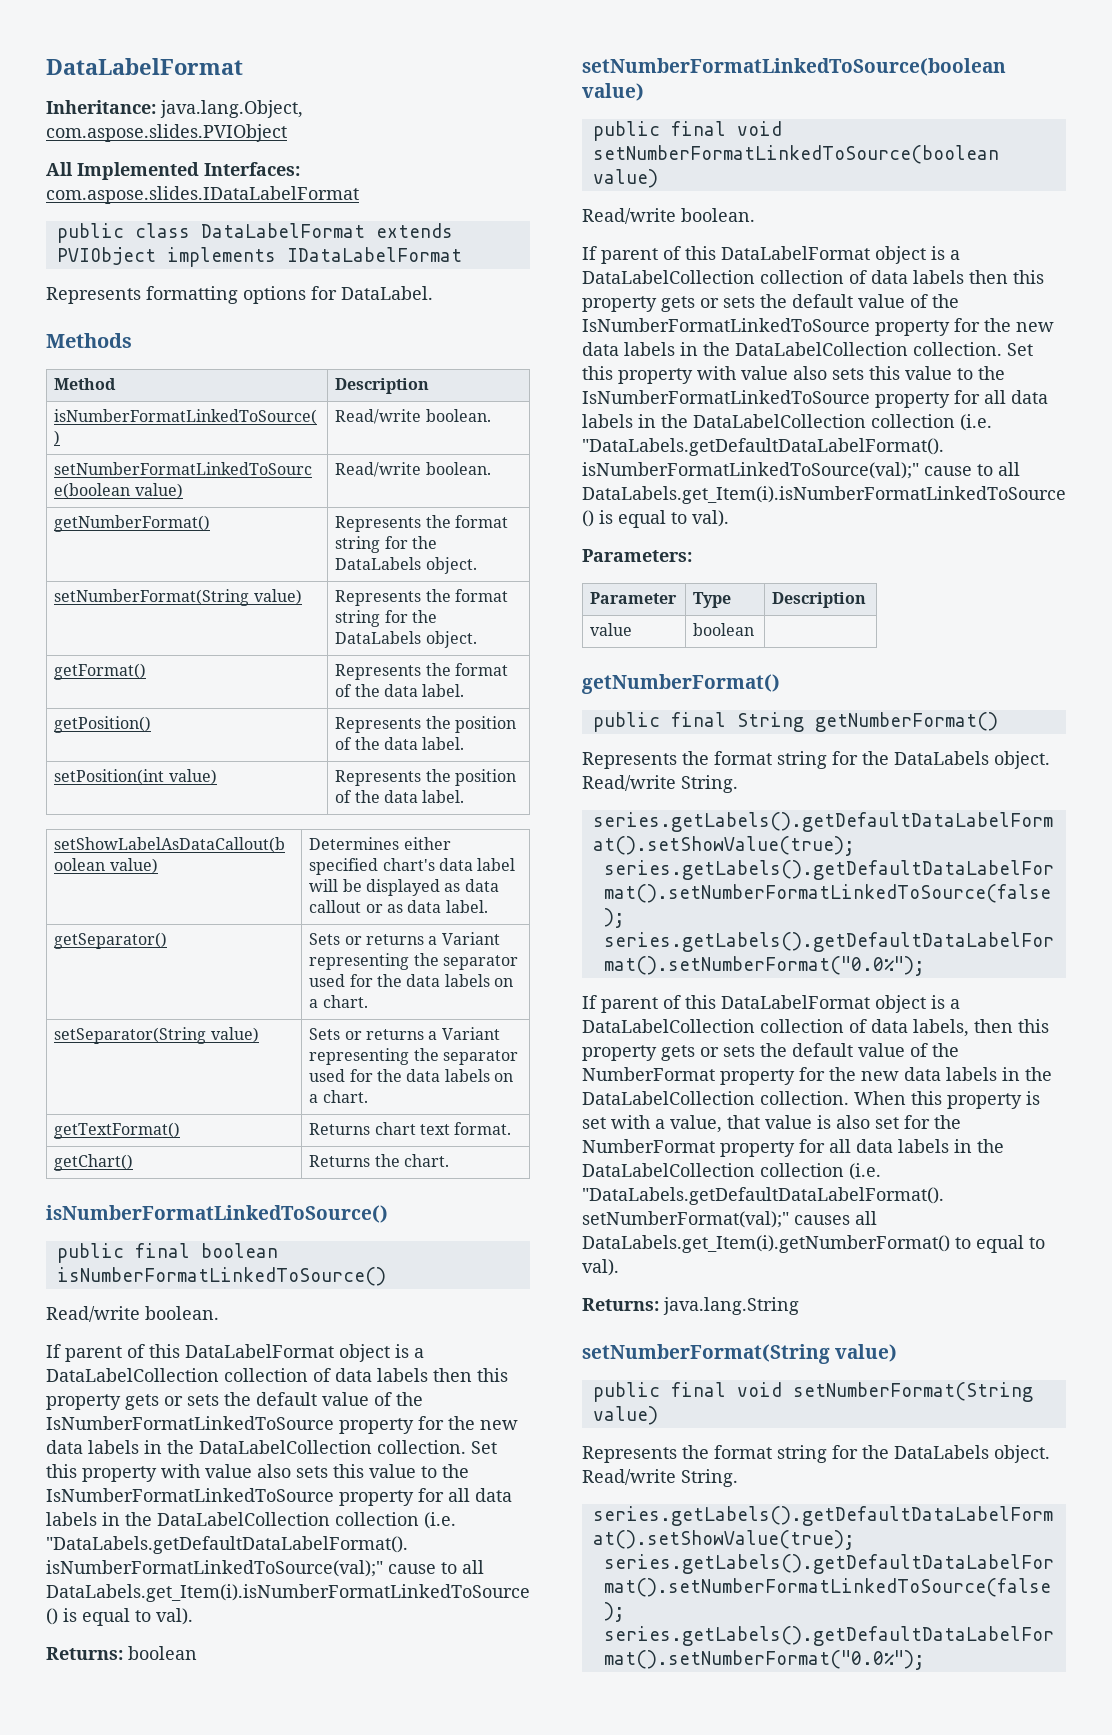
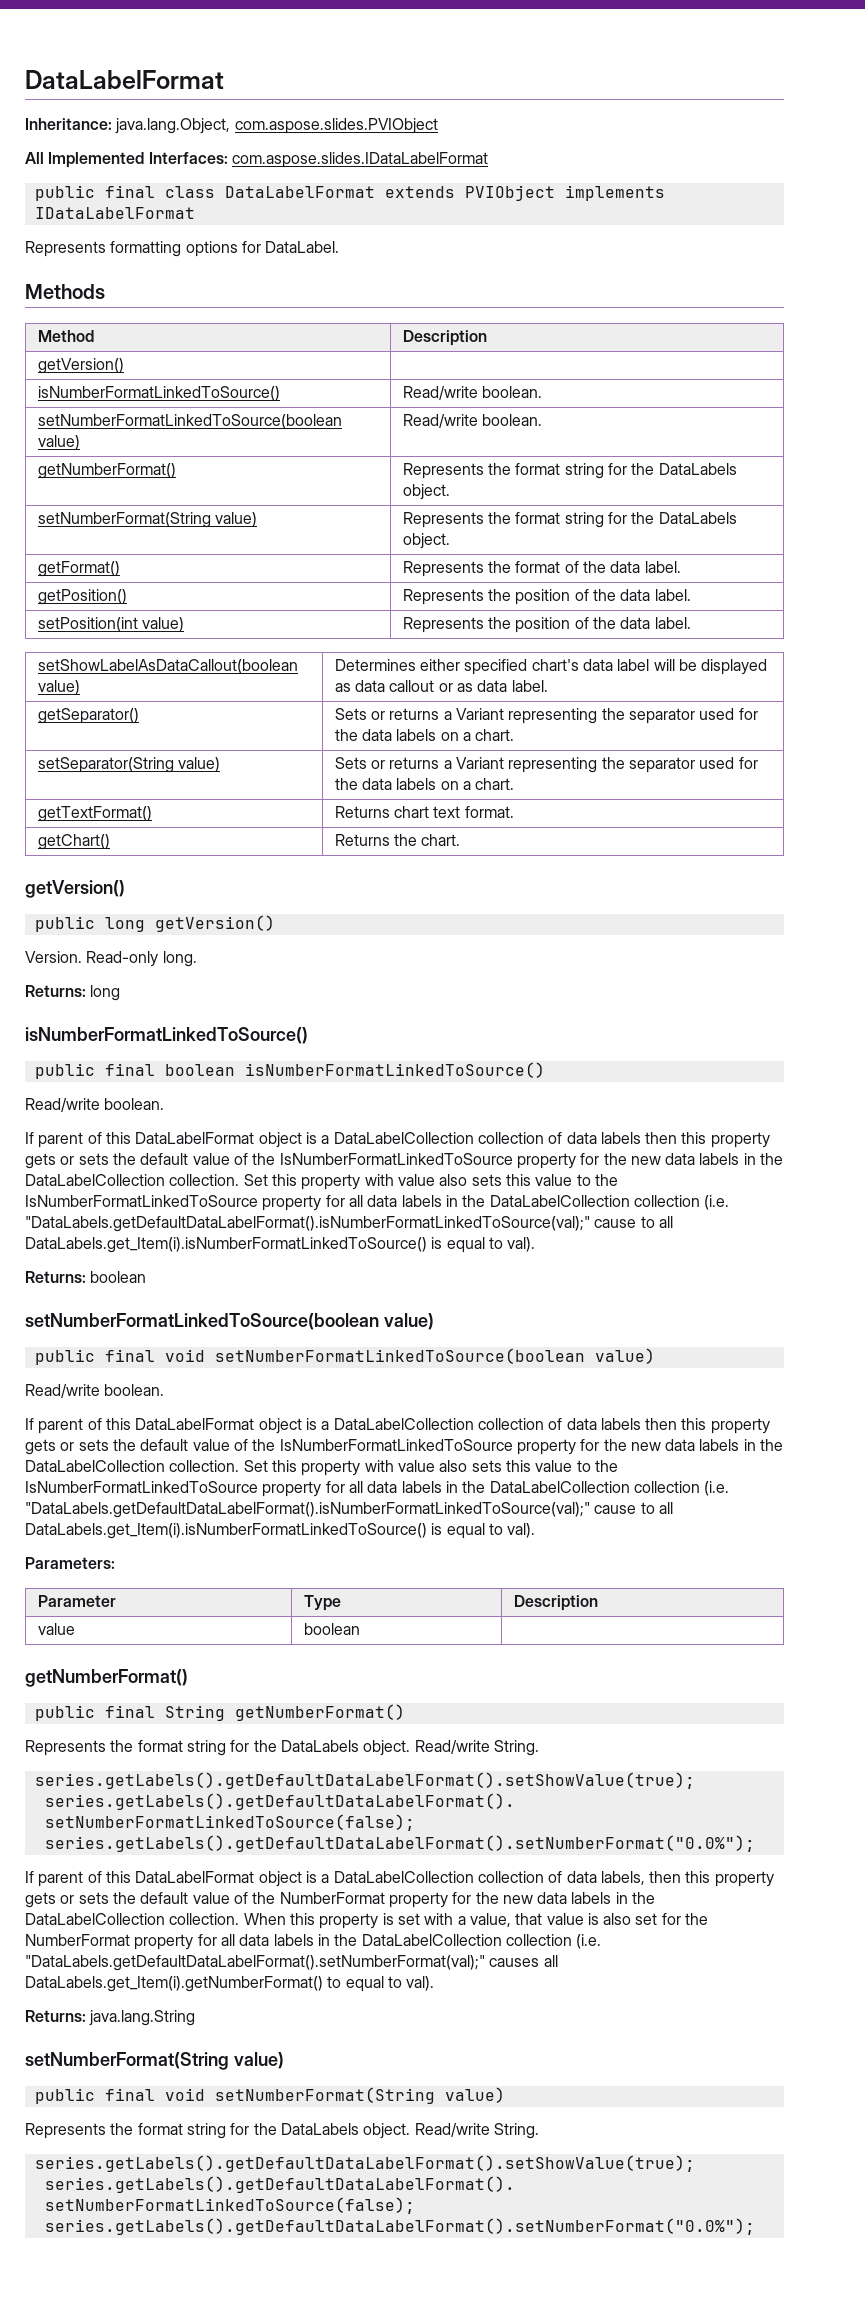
- public class DataLabelFormat extends PVIObject implements IDataLabelFormat
+ public final class DataLabelFormat extends PVIObject implements IDataLabelFormat
+ getVersion() |
  getChart() | Returns the chart.
+ getVersion()
+ public long getVersion()
+ Version. Read-only long.
+ Returns: long

